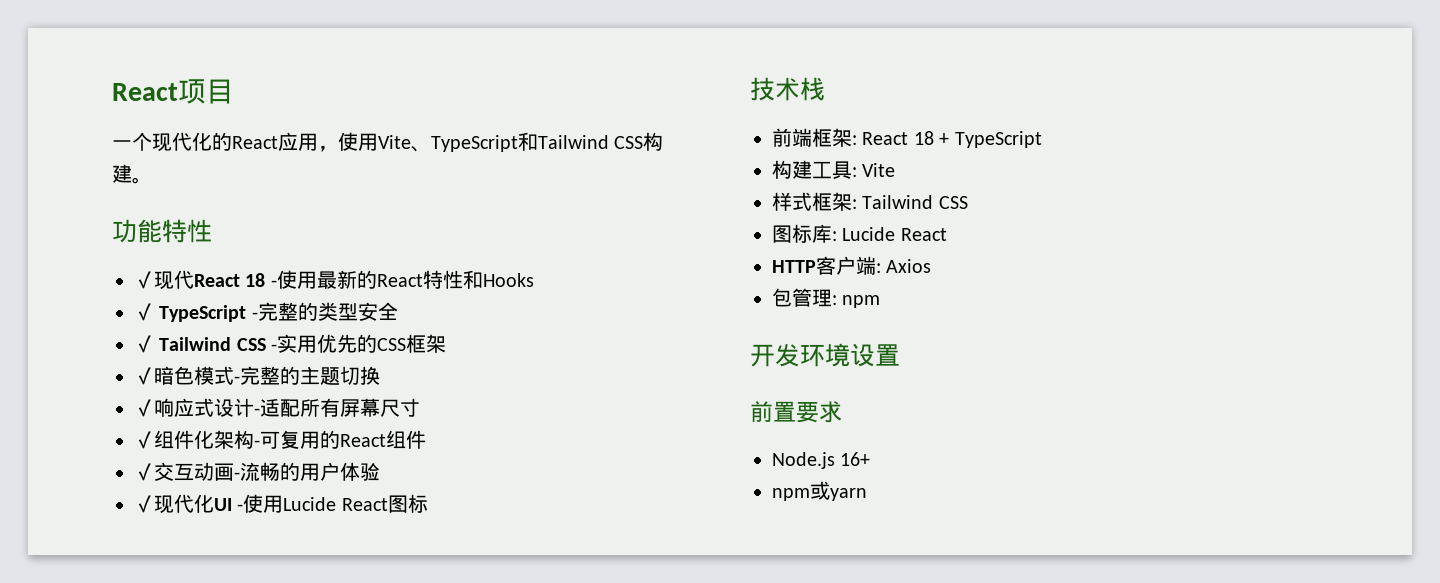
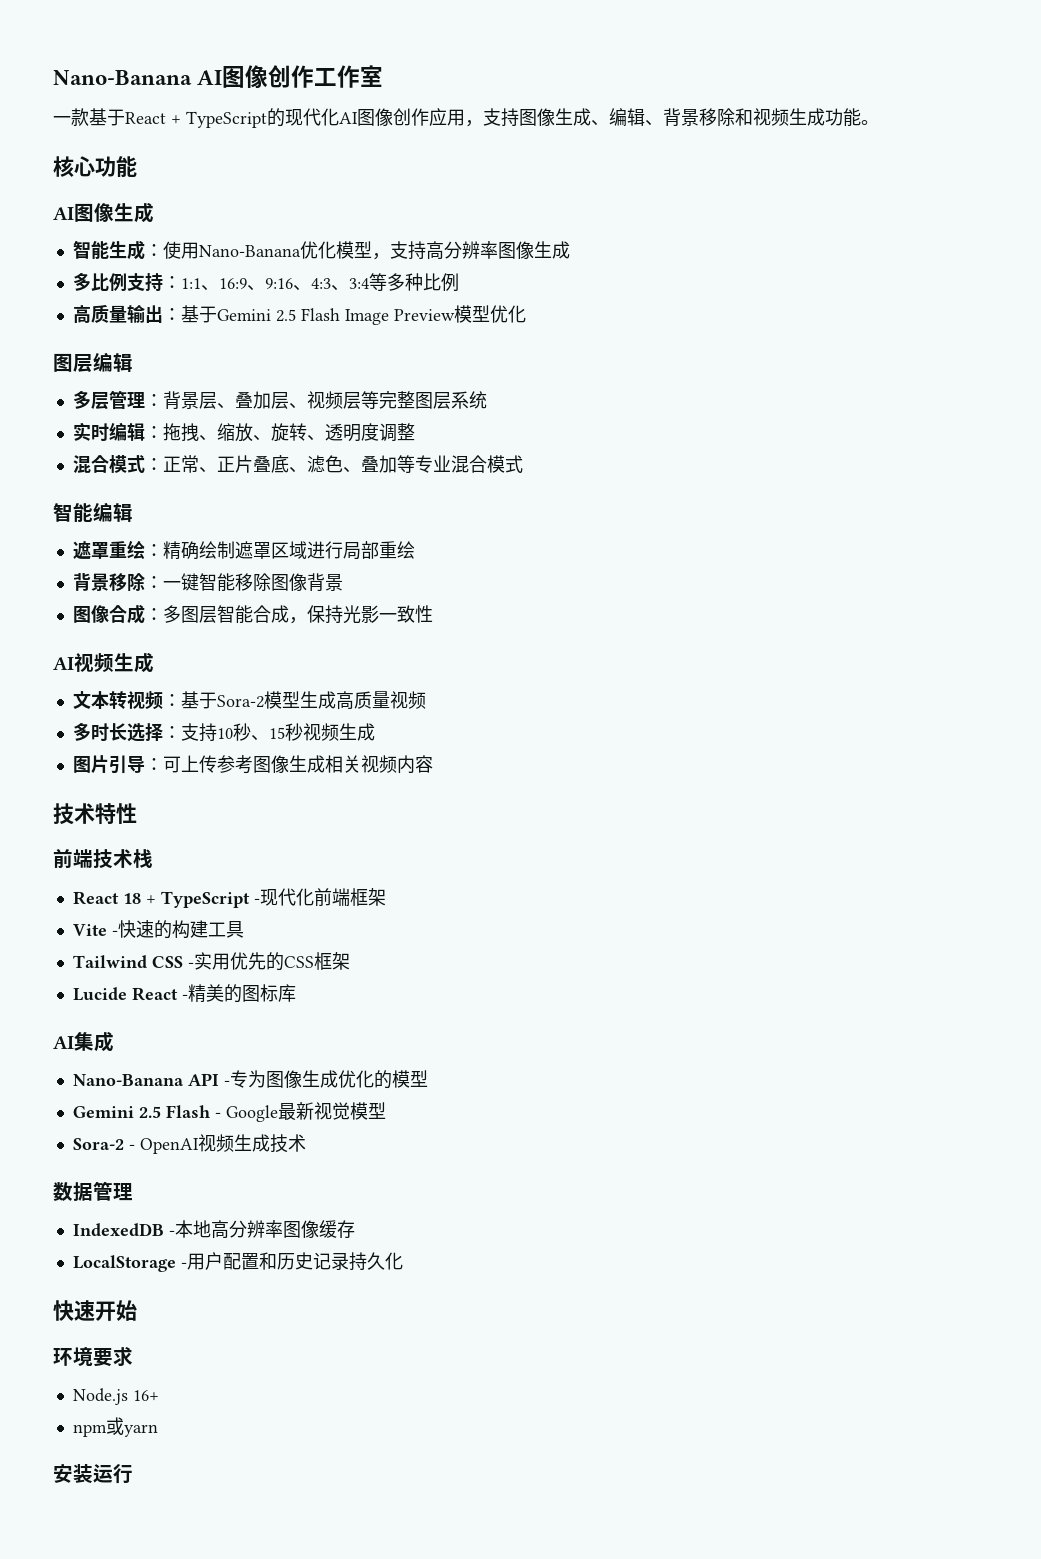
- React项目
- 一个现代化的React应用，使用Vite、TypeScript和Tailwind CSS构建。
- 功能特性
- ✓现代React 18 -使用最新的React特性和Hooks
- ✓ TypeScript -完整的类型安全
- ✓ Tailwind CSS -实用优先的CSS框架
+ Nano-Banana AI图像创作工作室
+ 一款基于React + TypeScript的现代化AI图像创作应用，支持图像生成、编辑、背景移除和视频生成功能。
+ 核心功能
+ AI图像生成
+ 智能生成：使用Nano-Banana优化模型，支持高分辨率图像生成
+ 多比例支持：1:1、16:9、9:16、4:3、3:4等多种比例
+ 高质量输出：基于Gemini 2.5 Flash Image Preview模型优化
+ 图层编辑
+ 多层管理：背景层、叠加层、视频层等完整图层系统
+ 实时编辑：拖拽、缩放、旋转、透明度调整
+ 混合模式：正常、正片叠底、滤色、叠加等专业混合模式
+ 智能编辑
+ 遮罩重绘：精确绘制遮罩区域进行局部重绘
+ 背景移除：一键智能移除图像背景
+ 图像合成：多图层智能合成，保持光影一致性
+ AI视频生成
+ 文本转视频：基于Sora-2模型生成高质量视频
+ 多时长选择：支持10秒、15秒视频生成
+ 图片引导：可上传参考图像生成相关视频内容
+ 技术特性
+ 前端技术栈
+ React 18 + TypeScript -现代化前端框架
+ Vite -快速的构建工具
+ Tailwind CSS -实用优先的CSS框架
- ✓暗色模式-完整的主题切换
- ✓响应式设计-适配所有屏幕尺寸
- ✓组件化架构-可复用的React组件
- ✓交互动画-流畅的用户体验
- ✓现代化UI -使用Lucide React图标
- 技术栈
- 前端框架: React 18 + TypeScript
- 构建工具: Vite
- 样式框架: Tailwind CSS
- 图标库: Lucide React
- HTTP客户端: Axios
- 包管理: npm
- 开发环境设置
- 前置要求
+ Lucide React -精美的图标库
+ AI集成
+ Nano-Banana API -专为图像生成优化的模型
+ Gemini 2.5 Flash - Google最新视觉模型
+ Sora-2 - OpenAI视频生成技术
+ 数据管理
+ IndexedDB -本地高分辨率图像缓存
+ LocalStorage -用户配置和历史记录持久化
+ 快速开始
+ 环境要求
+ 安装运行

